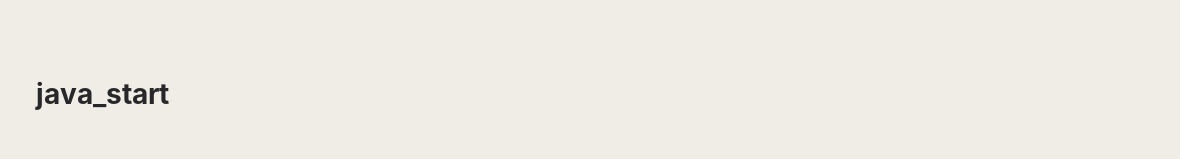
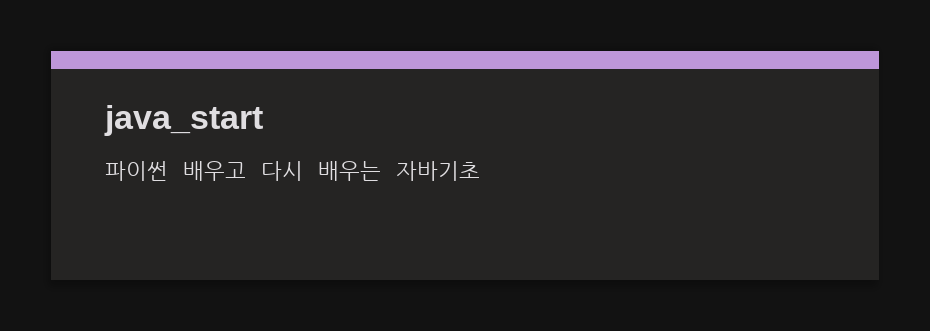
+ 파이썬 배우고 다시 배우는 자바기초

